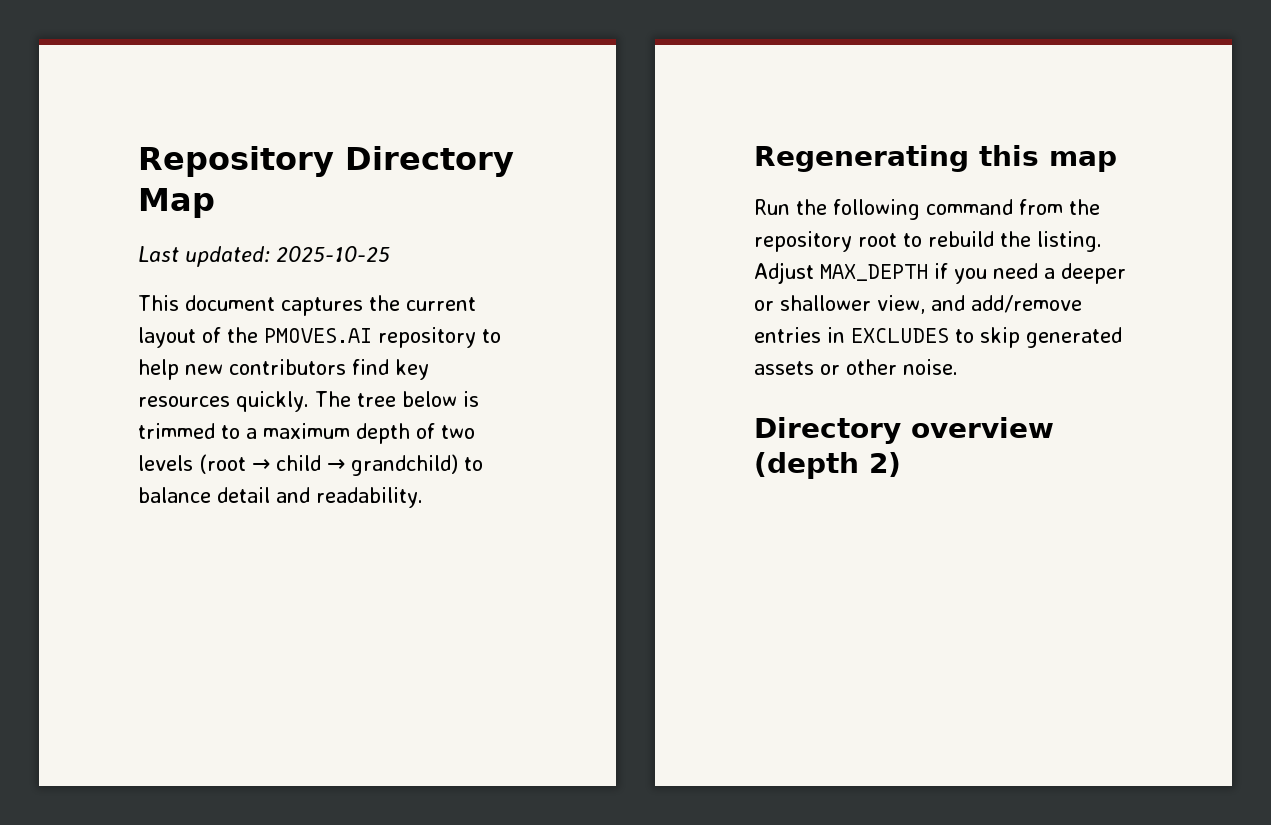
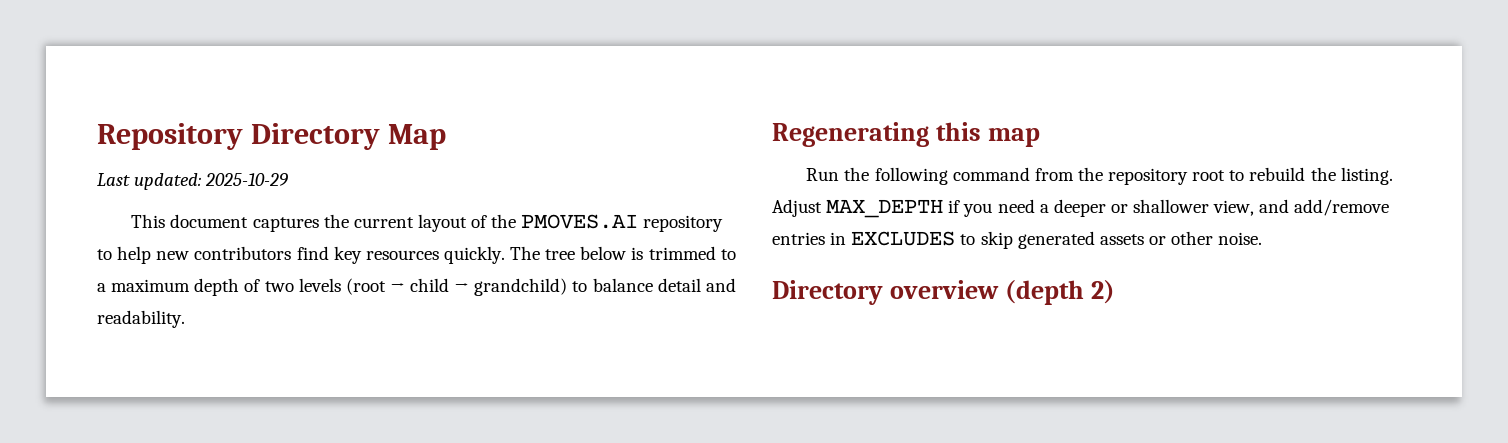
- Last updated: 2025-10-25
+ Last updated: 2025-10-29

